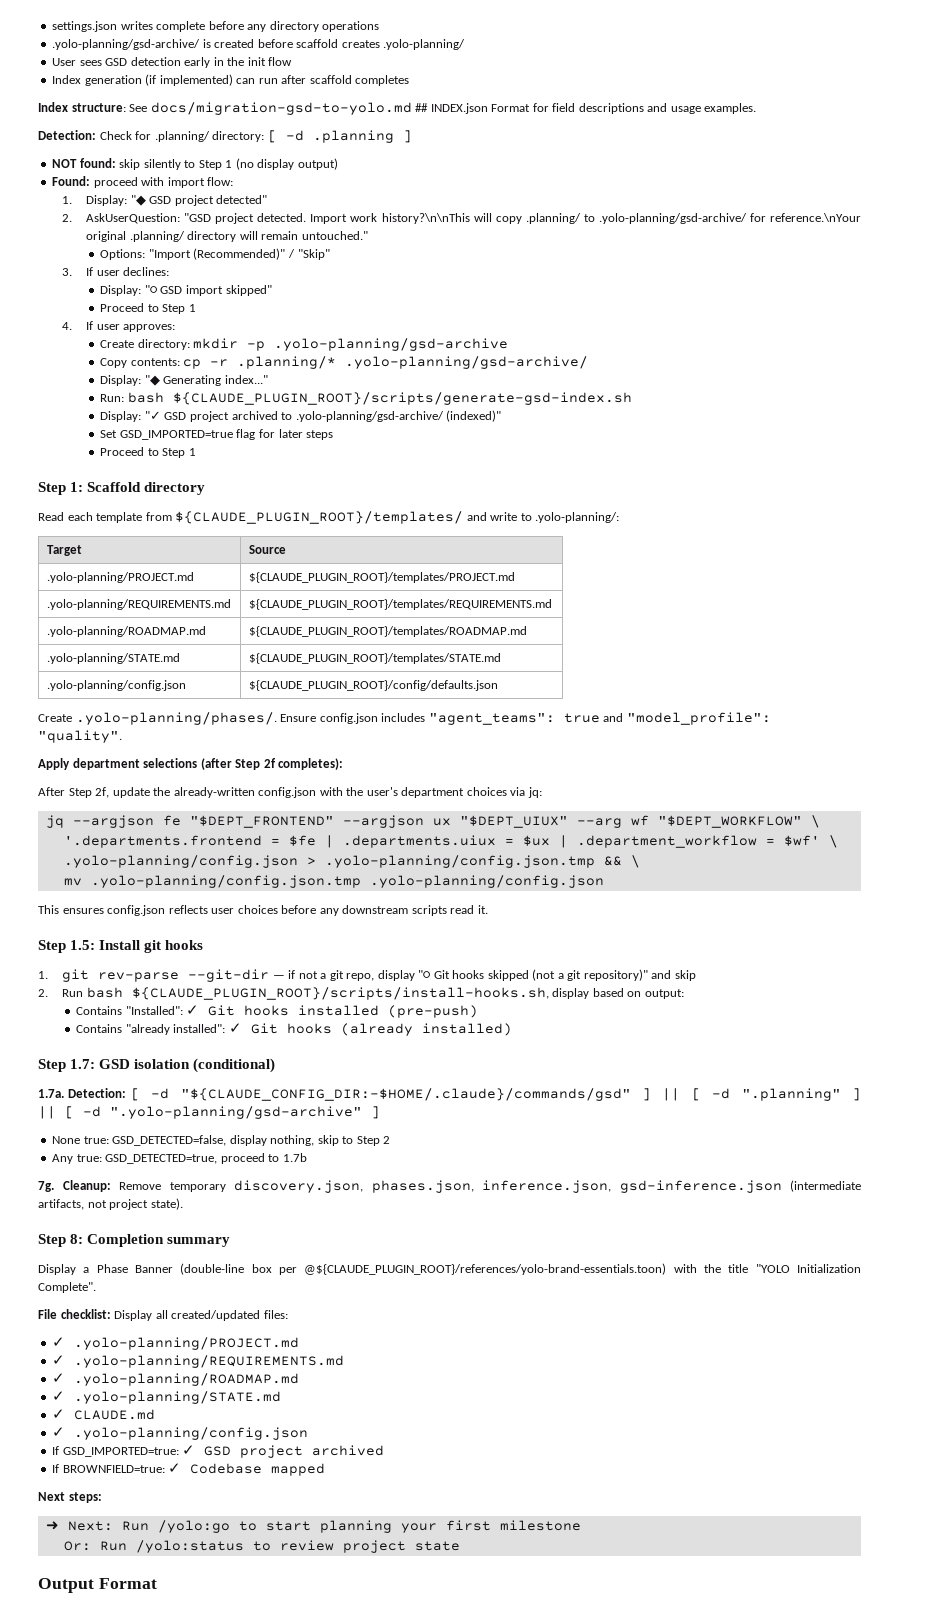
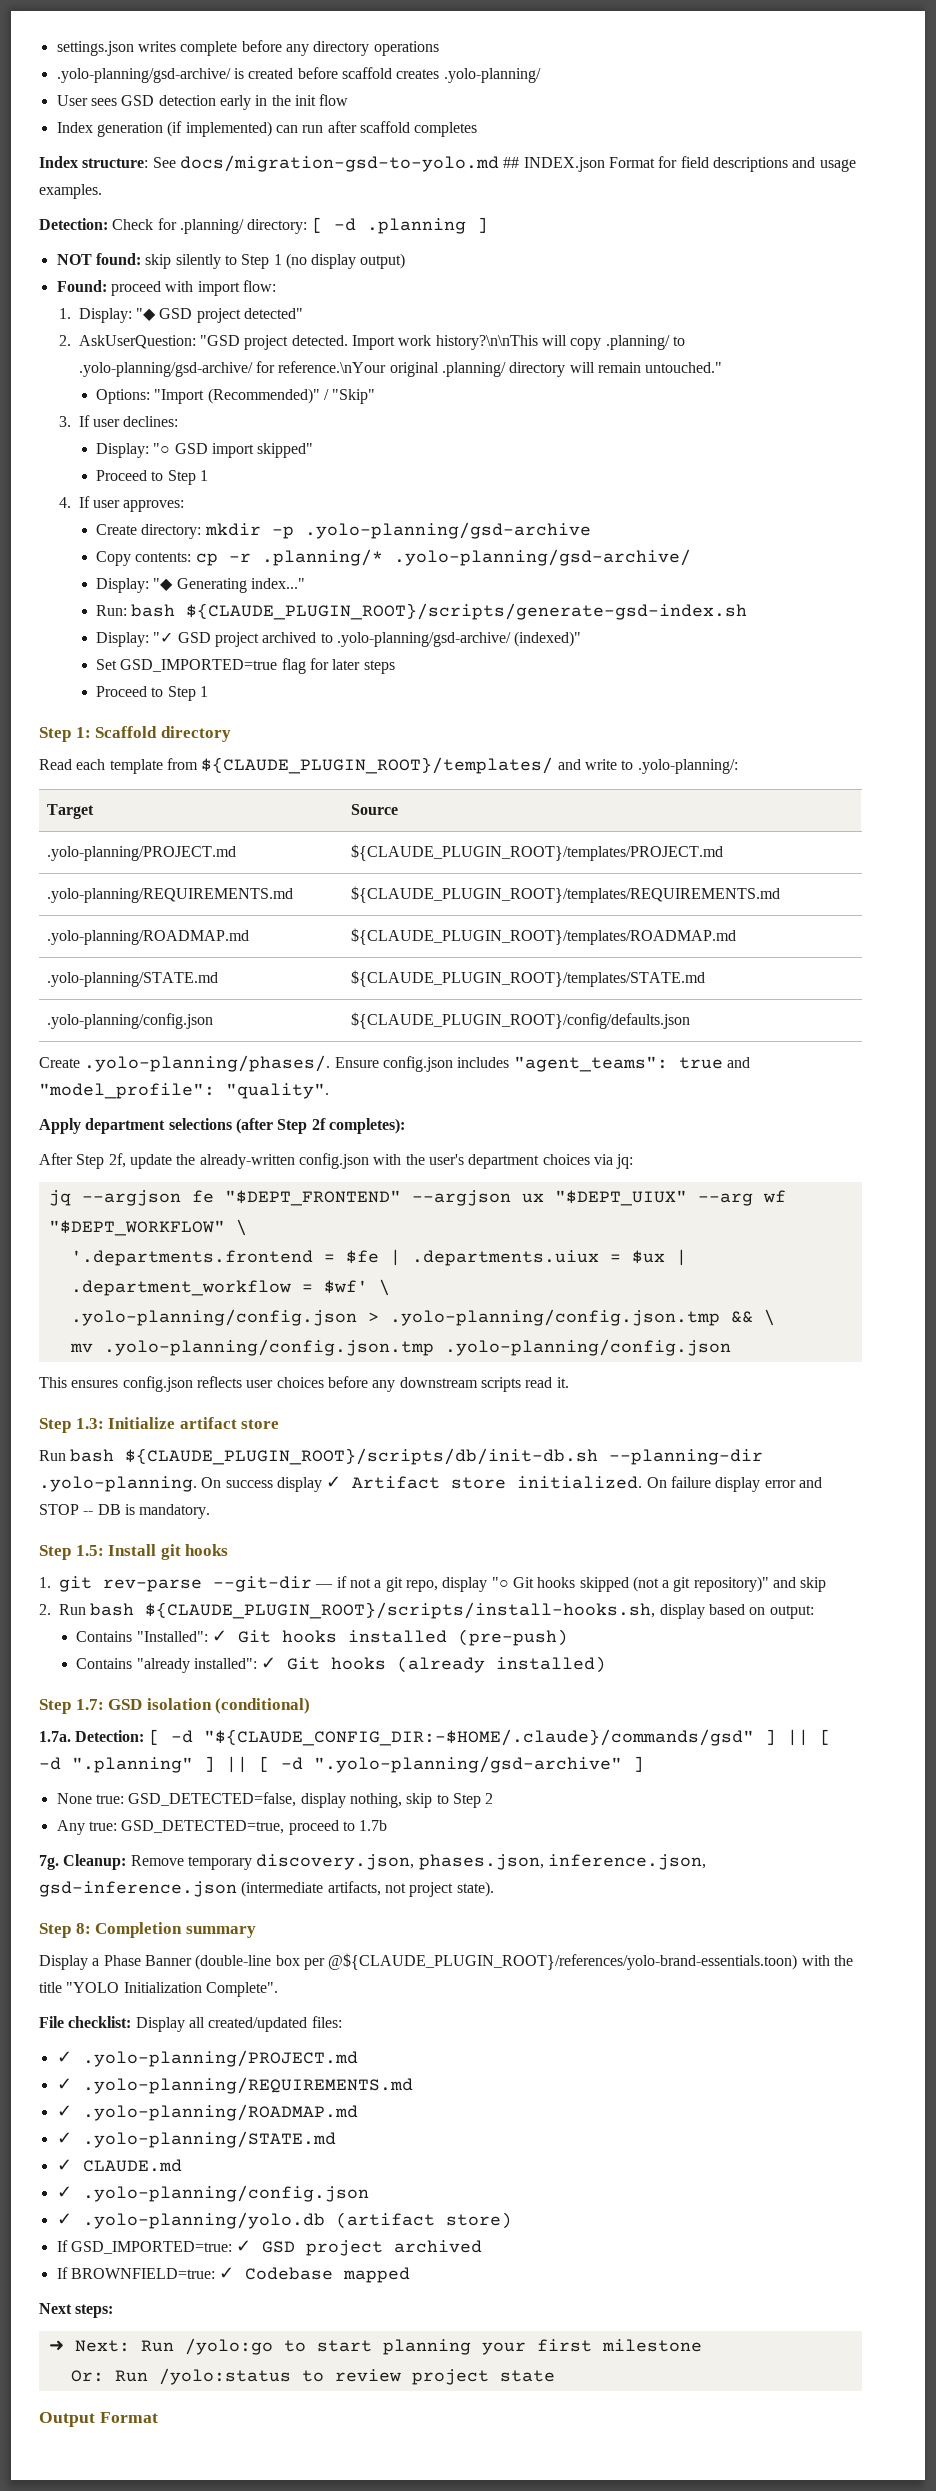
+ Step 1.3: Initialize artifact store
+ Run bash ${CLAUDE_PLUGIN_ROOT}/scripts/db/init-db.sh --planning-dir .yolo-planning. On success display ✓ Artifact store initialized. On failure display error and STOP -- DB is mandatory.
+ ✓ .yolo-planning/yolo.db (artifact store)

